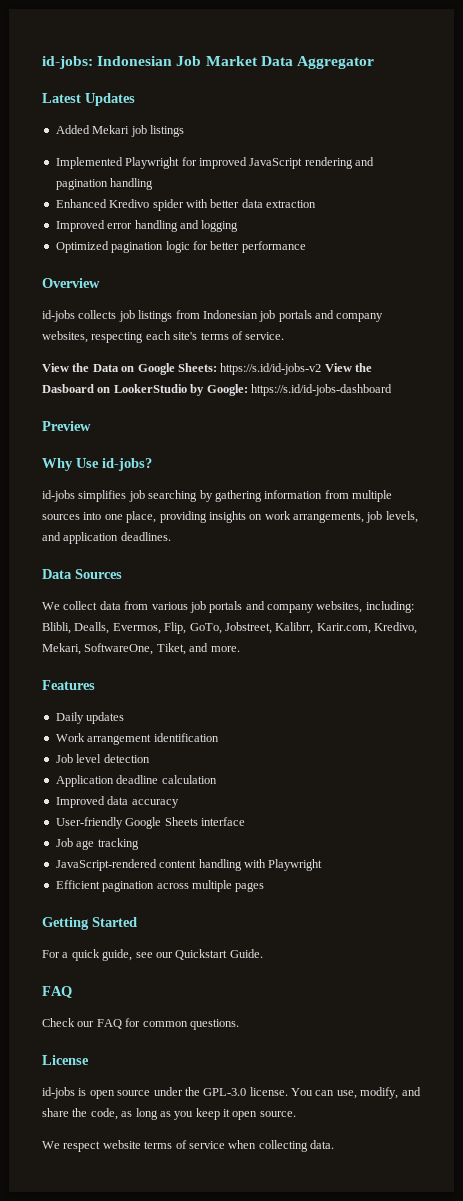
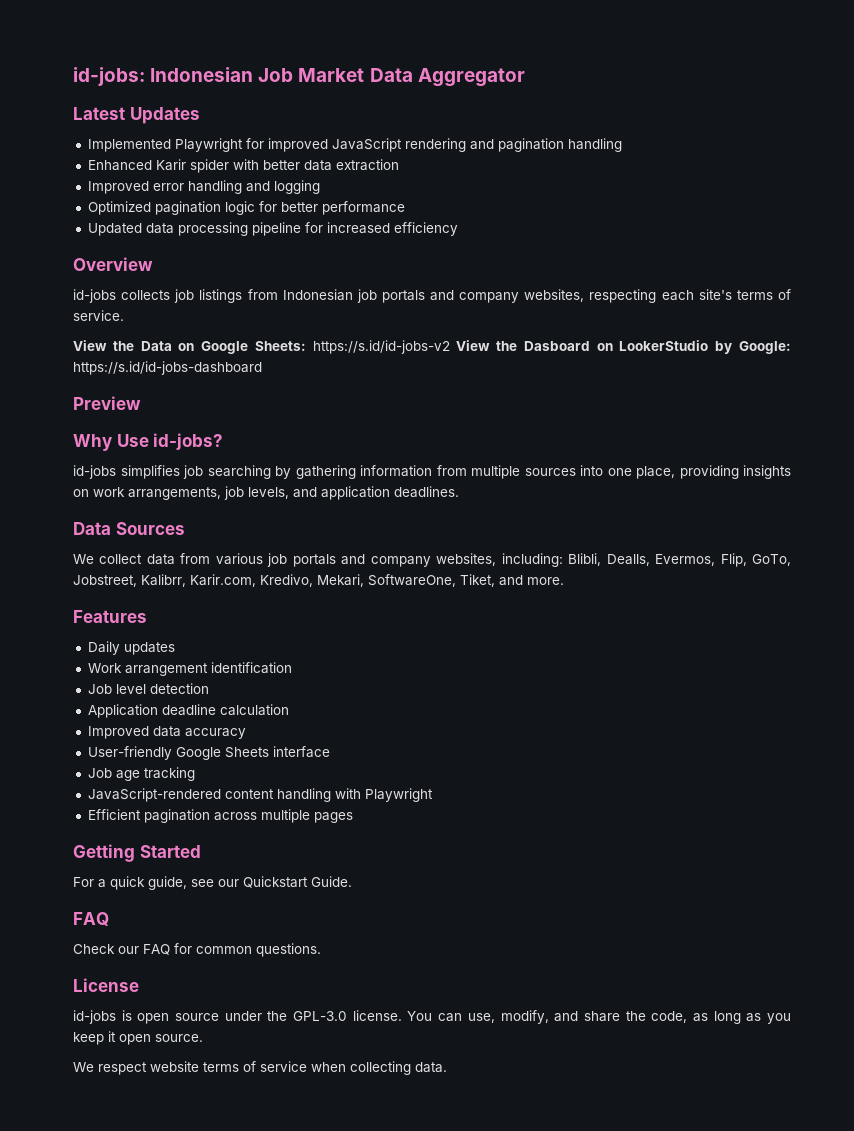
- Added Mekari job listings
- Enhanced Kredivo spider with better data extraction
+ Enhanced Karir spider with better data extraction
+ Updated data processing pipeline for increased efficiency

